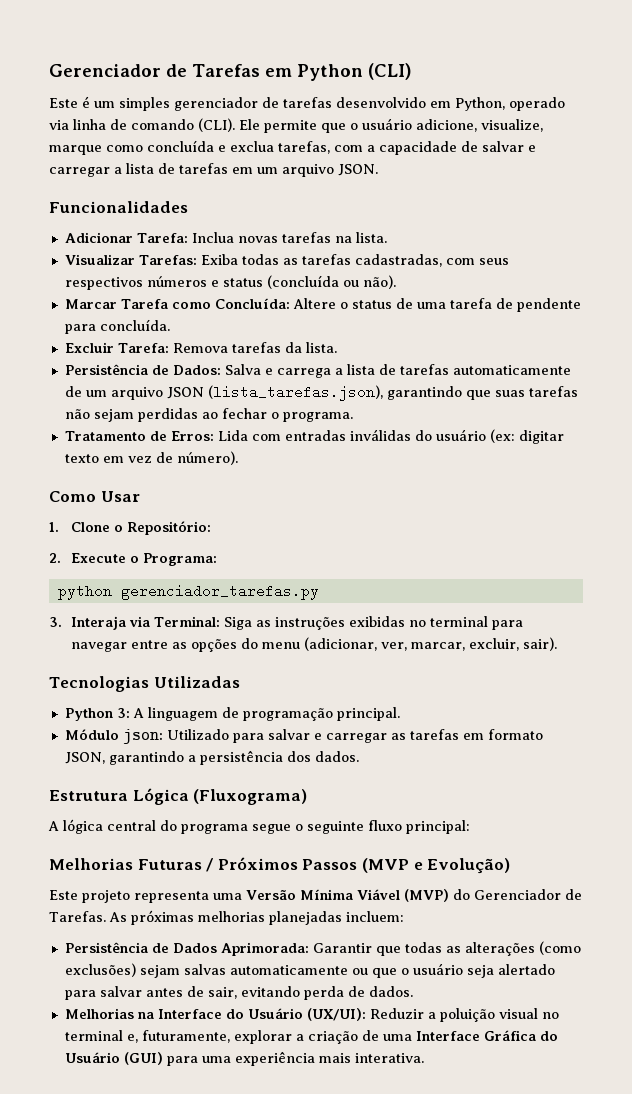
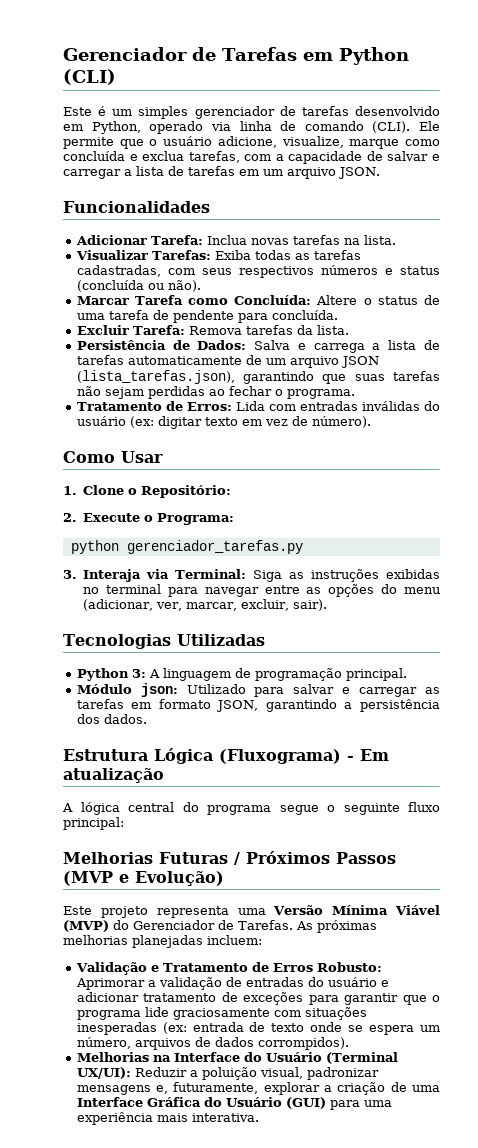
- Estrutura Lógica (Fluxograma)
+ Estrutura Lógica (Fluxograma) - Em atualização
- Persistência de Dados Aprimorada: Garantir que todas as alterações (como exclusões) sejam salvas automaticamente ou que o usuário seja alertado para salvar antes de sair, evitando perda de dados.
+ Validação e Tratamento de Erros Robusto: Aprimorar a validação de entradas do usuário e adicionar tratamento de exceções para garantir que o programa lide graciosamente com situações inesperadas (ex: entrada de texto onde se espera um número, arquivos de dados corrompidos).
- Melhorias na Interface do Usuário (UX/UI): Reduzir a poluição visual no terminal e, futuramente, explorar a criação de uma Interface Gráfica do Usuário (GUI) para uma experiência mais interativa.
+ Melhorias na Interface do Usuário (Terminal UX/UI): Reduzir a poluição visual, padronizar mensagens e, futuramente, explorar a criação de uma Interface Gráfica do Usuário (GUI) para uma experiência mais interativa.

